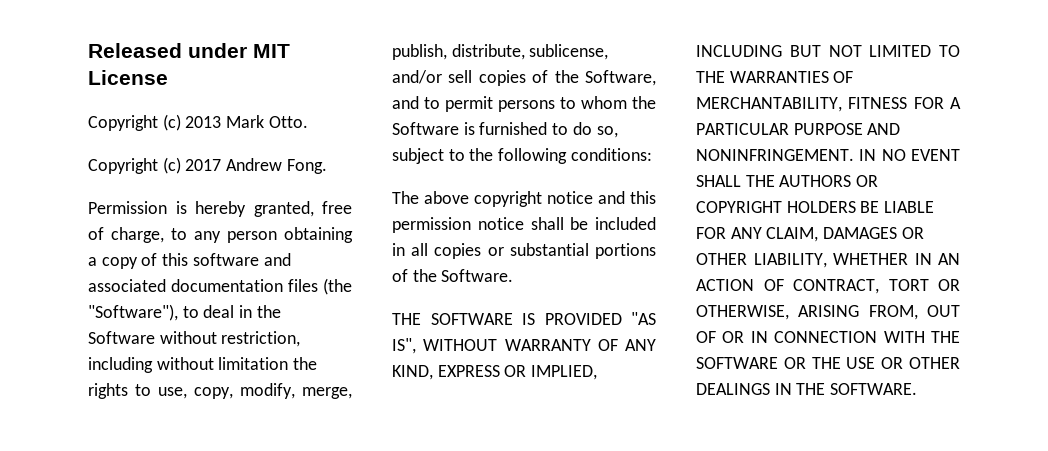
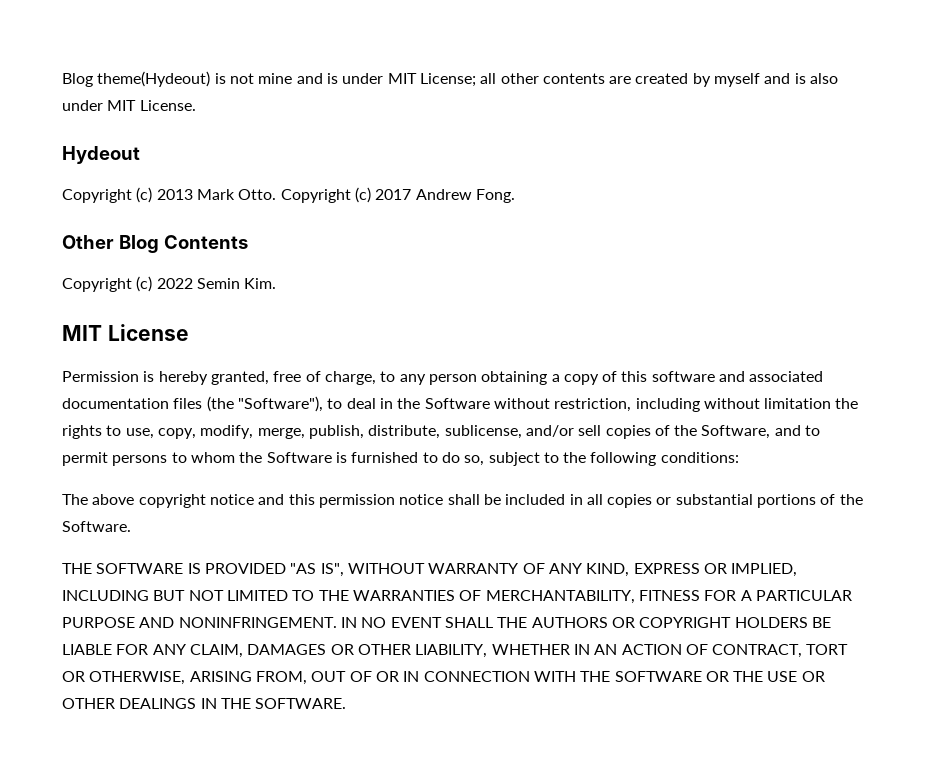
- Released under MIT License
+ Blog theme(Hydeout) is not mine and is under MIT License; all other contents are created by myself and is also under MIT License.
+ Hydeout
- Copyright (c) 2013 Mark Otto.
- Copyright (c) 2017 Andrew Fong.
+ Copyright (c) 2013 Mark Otto. Copyright (c) 2017 Andrew Fong.
+ Other Blog Contents
+ Copyright (c) 2022 Semin Kim.
+ MIT License

